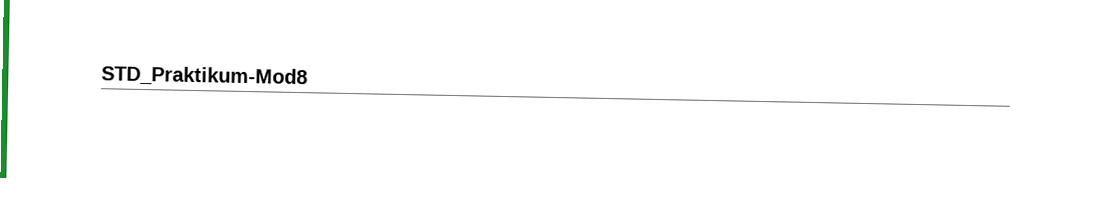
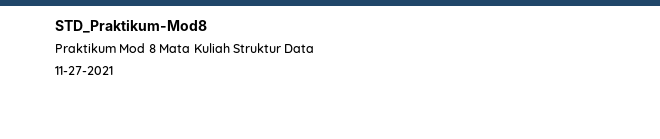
+ Praktikum Mod 8 Mata Kuliah Struktur Data
+ 11-27-2021

